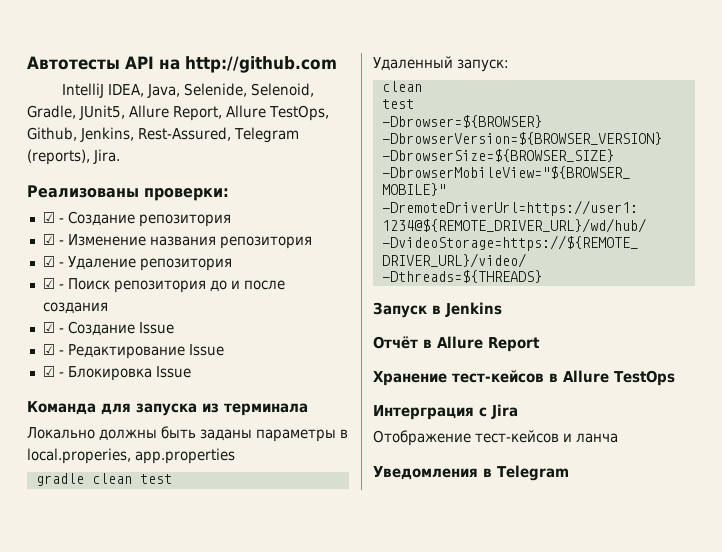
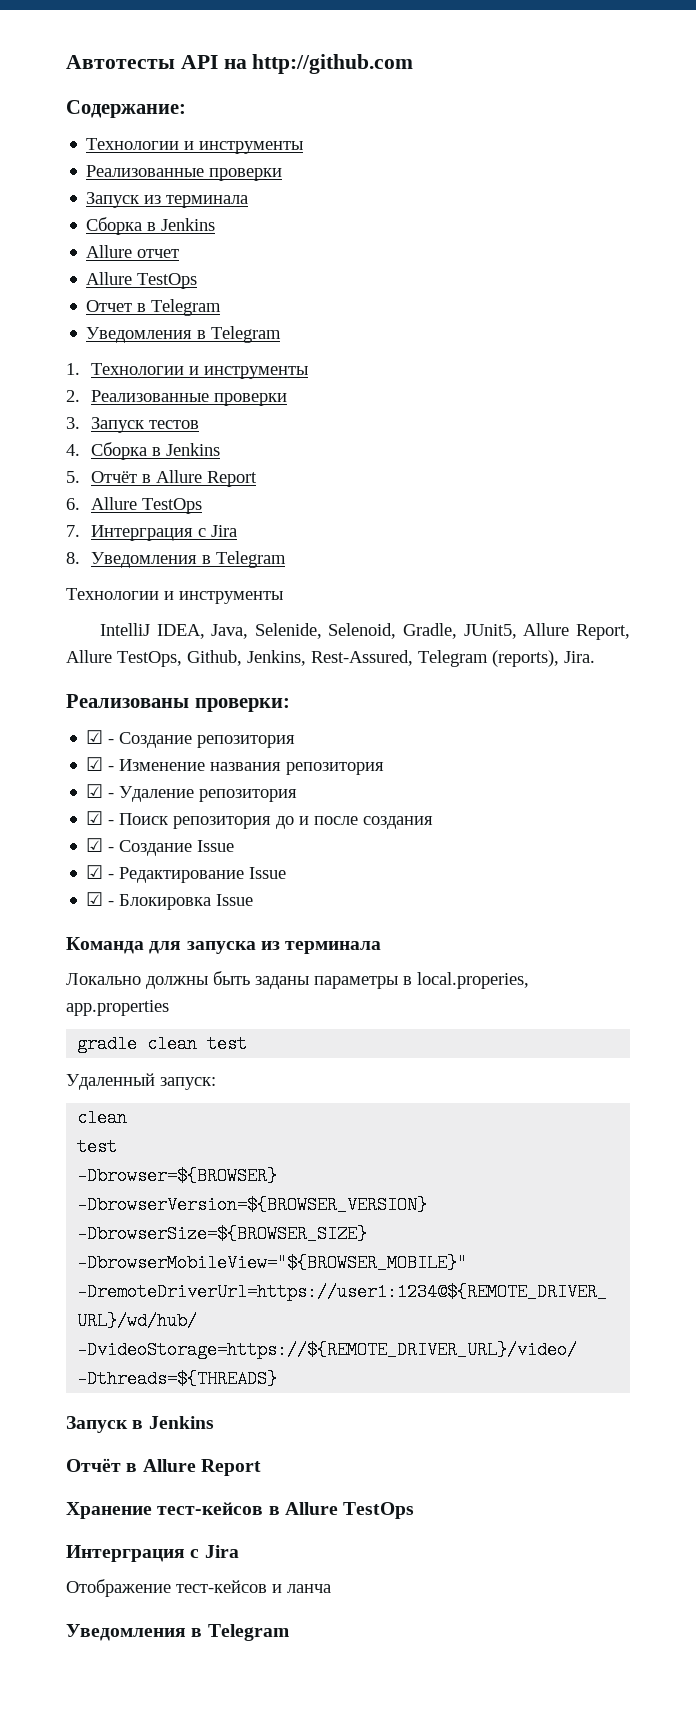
+ Содержание:
+ Технологии и инструменты
+ Реализованные проверки
+ Запуск из терминала
+ Сборка в Jenkins
+ Allure отчет
+ Allure TestOps
+ Отчет в Telegram
+ Уведомления в Telegram
+ 1. Технологии и инструменты
+ 2. Реализованные проверки
+ 3. Запуск тестов
+ 4. Сборка в Jenkins
+ 5. Отчёт в Allure Report
+ 6. Allure TestOps
+ 7. Интерграция с Jira
+ 8. Уведомления в Telegram
+ Технологии и инструменты

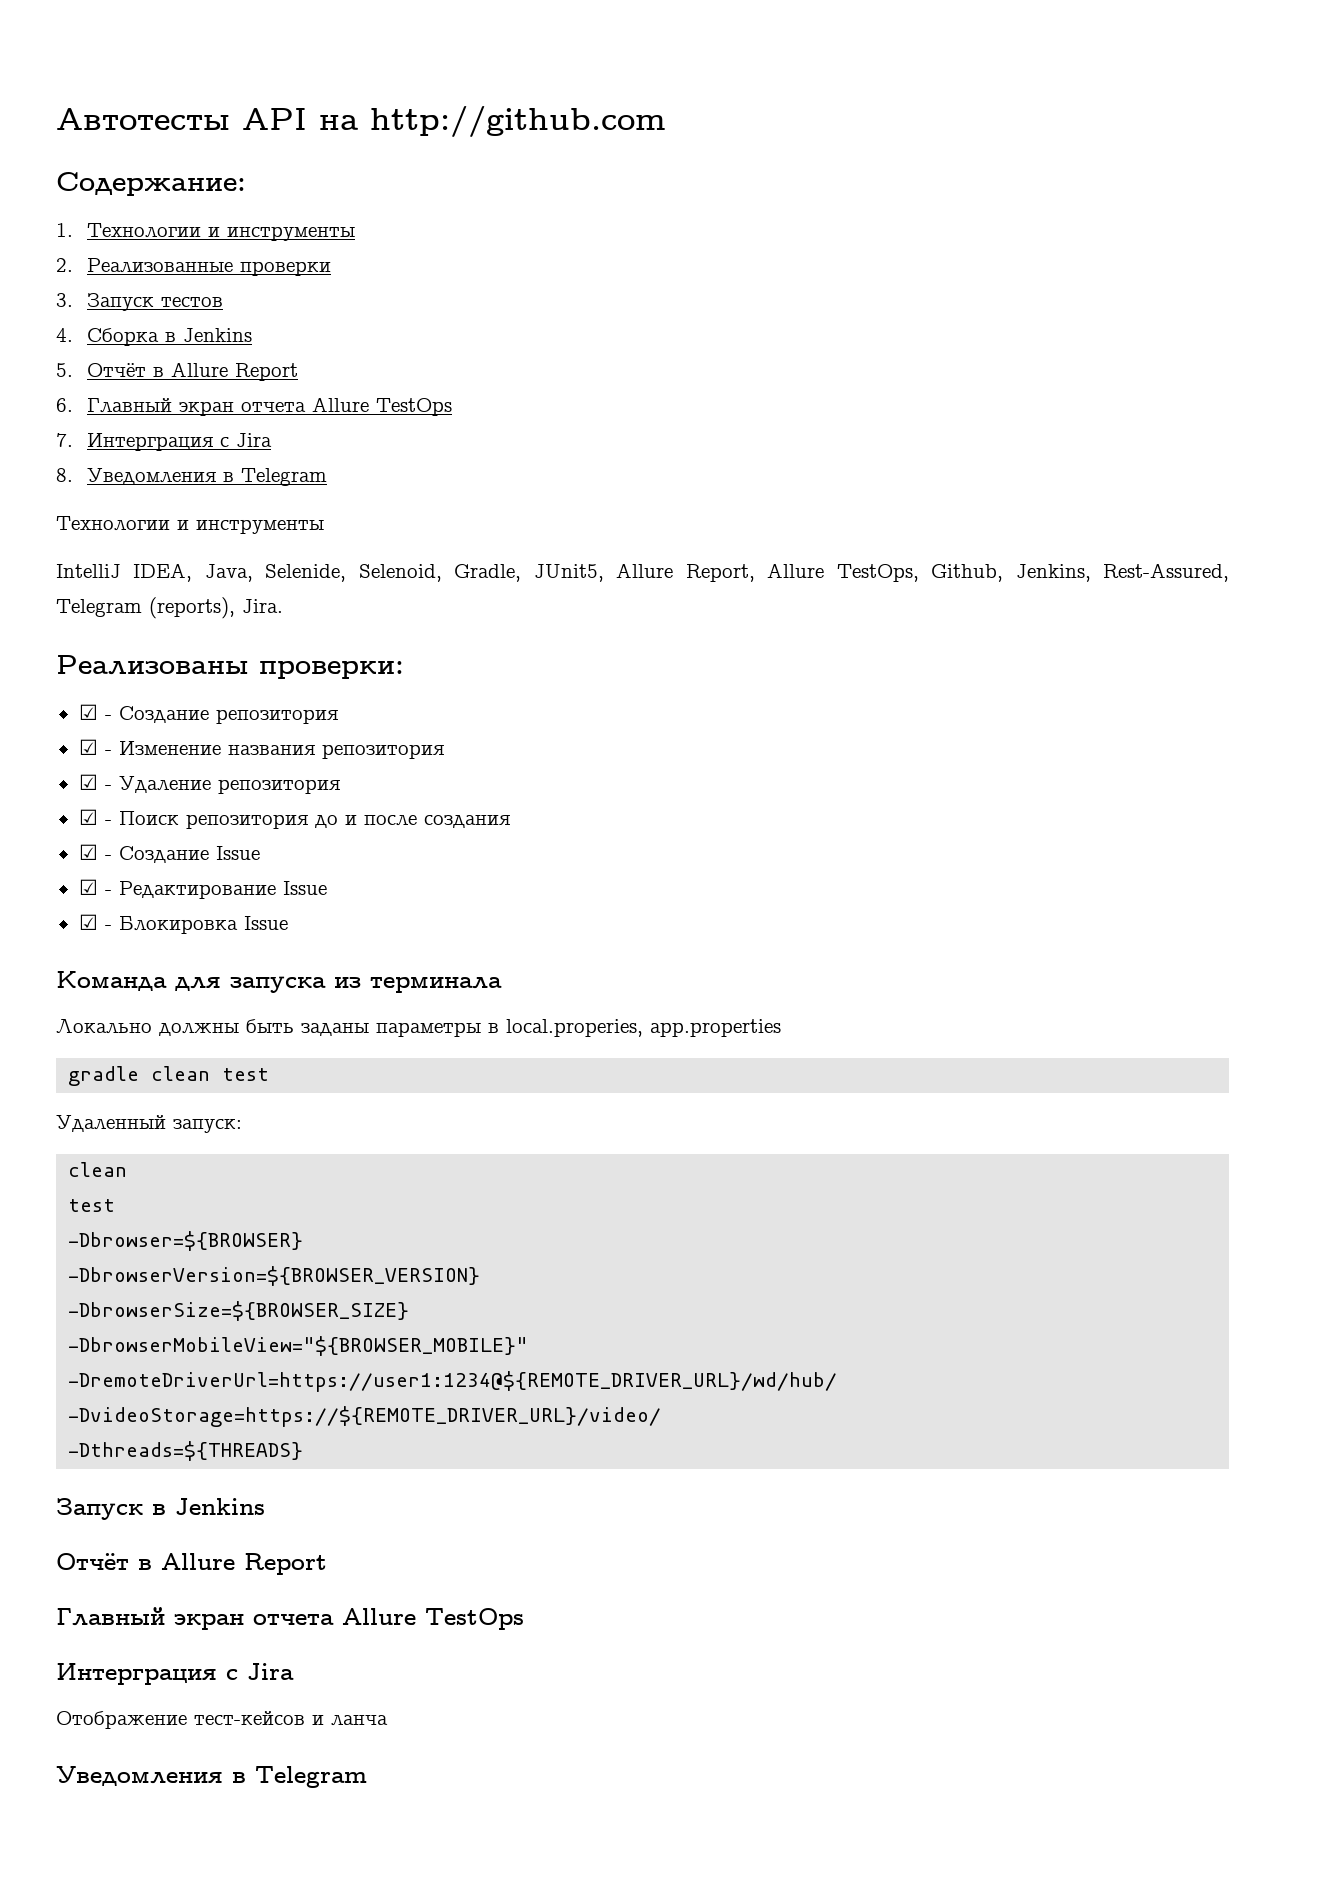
  Содержание:
- Технологии и инструменты
- Реализованные проверки
- Запуск из терминала
- Сборка в Jenkins
- Allure отчет
- Allure TestOps
- Отчет в Telegram
- Уведомления в Telegram
- 6. Allure TestOps
+ 6. Главный экран отчета Allure TestOps
  Запуск в Jenkins
  Отчёт в Allure Report
- Хранение тест-кейсов в Allure TestOps
+ Главный экран отчета Allure TestOps

